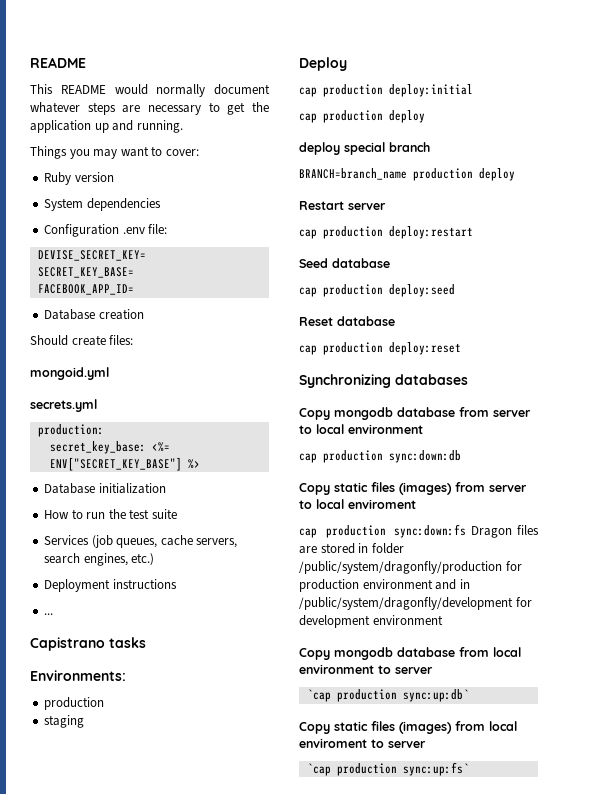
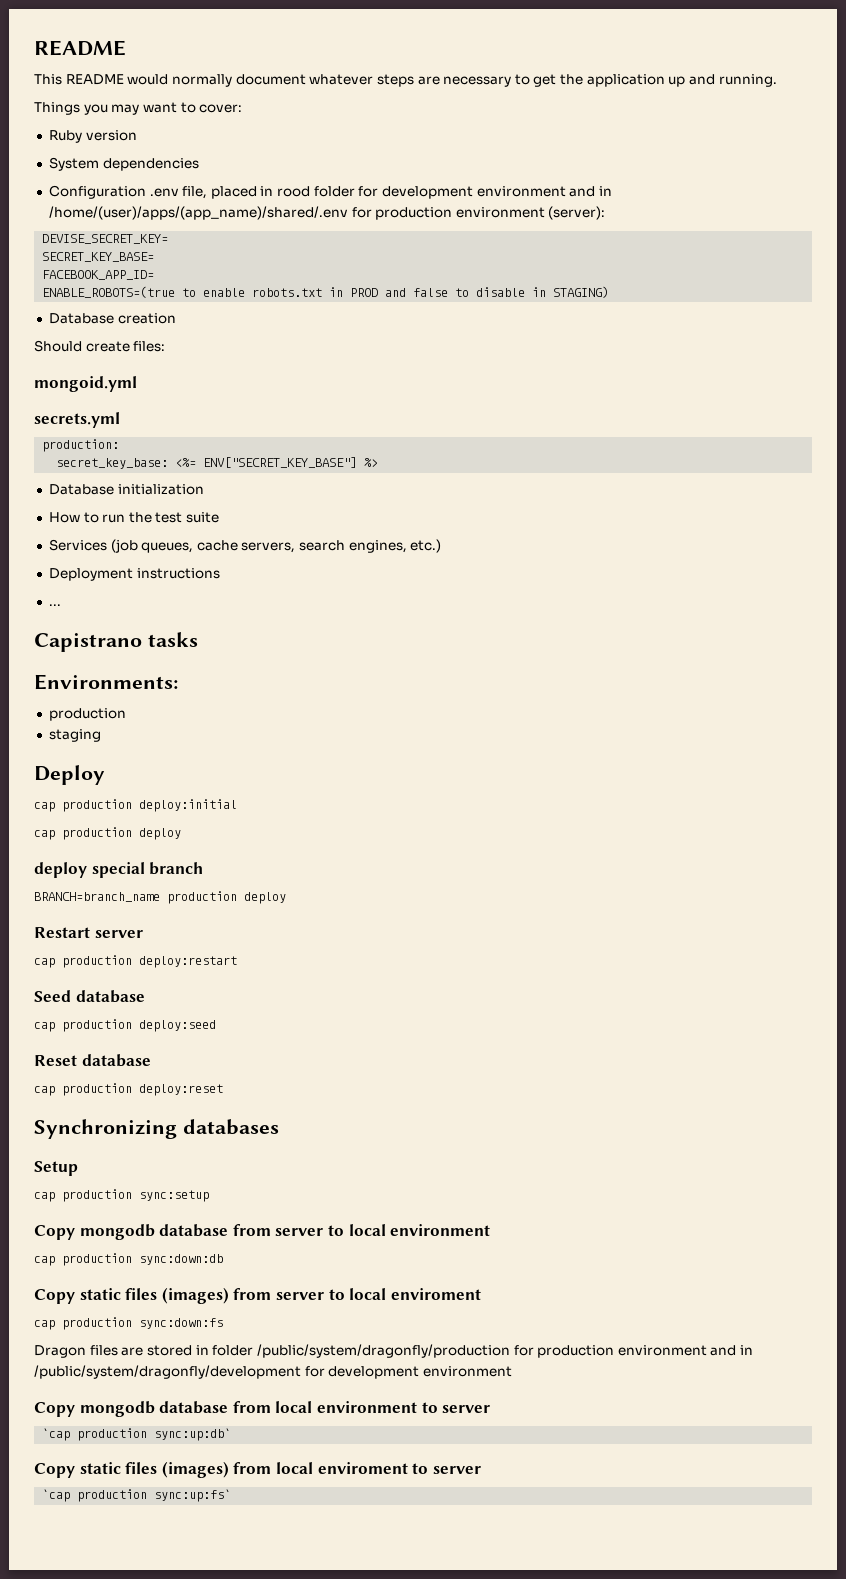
- Configuration .env file:
+ Configuration .env file, placed in rood folder for development environment and in /home/(user)/apps/(app_name)/shared/.env for production environment (server):
  DEVISE_SECRET_KEY=
  SECRET_KEY_BASE=
  FACEBOOK_APP_ID=
+ ENABLE_ROBOTS=(true to enable robots.txt in PROD and false to disable in STAGING)
+ Setup
+ cap production sync:setup
- cap production sync:down:fs Dragon files are stored in folder /public/system/dragonfly/production for production environment and in /public/system/dragonfly/development for development environment
+ cap production sync:down:fs
+ Dragon files are stored in folder /public/system/dragonfly/production for production environment and in /public/system/dragonfly/development for development environment

